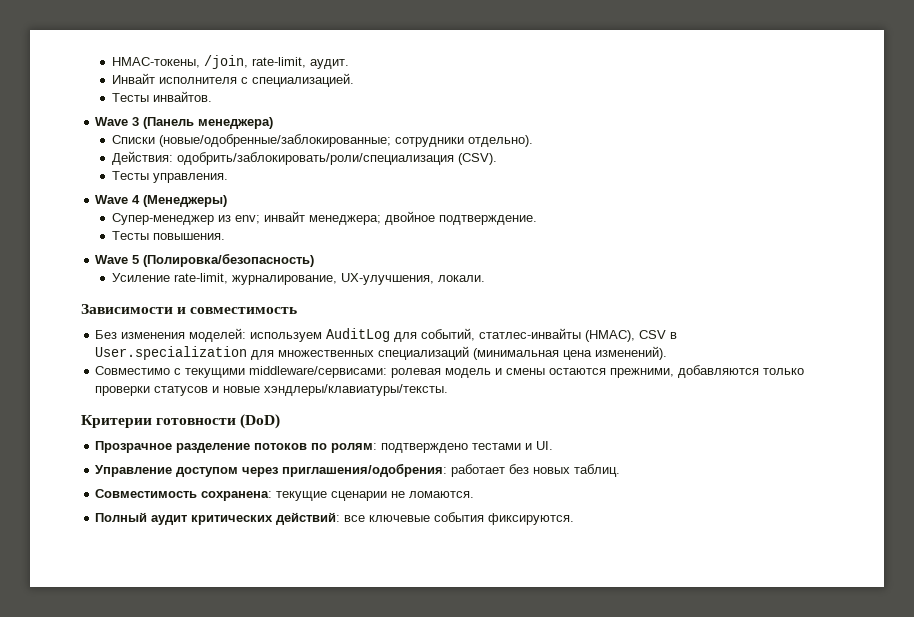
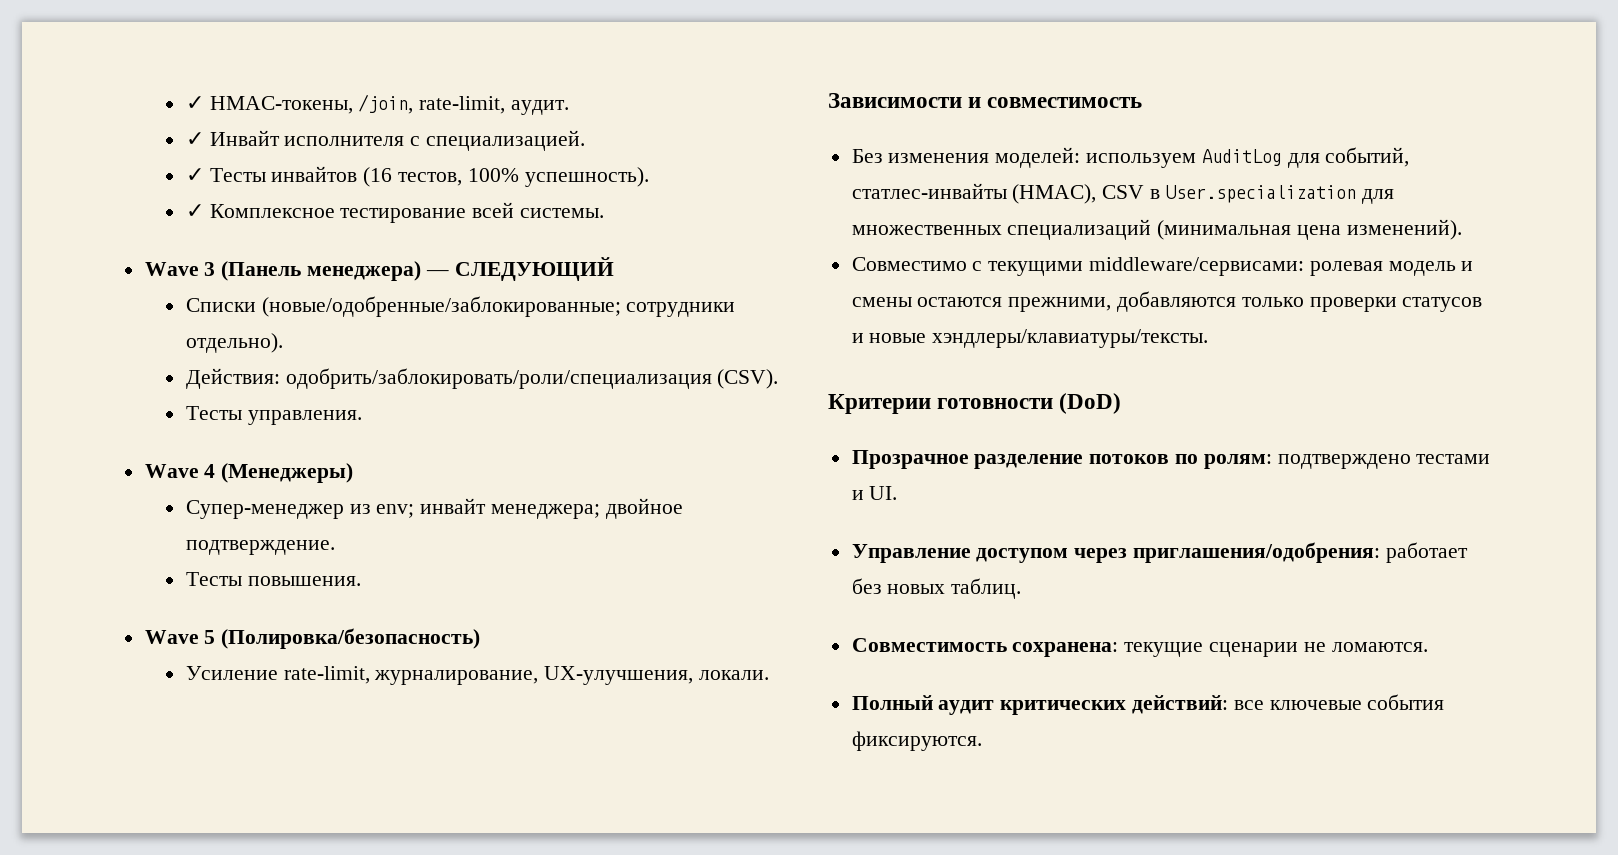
- HMAC‑токены, /join, rate‑limit, аудит.
+ ✓ HMAC‑токены, /join, rate‑limit, аудит.
- Инвайт исполнителя с специализацией.
+ ✓ Инвайт исполнителя с специализацией.
- Тесты инвайтов.
+ ✓ Тесты инвайтов (16 тестов, 100% успешность).
+ ✓ Комплексное тестирование всей системы.
- Wave 3 (Панель менеджера)
+ Wave 3 (Панель менеджера) — СЛЕДУЮЩИЙ

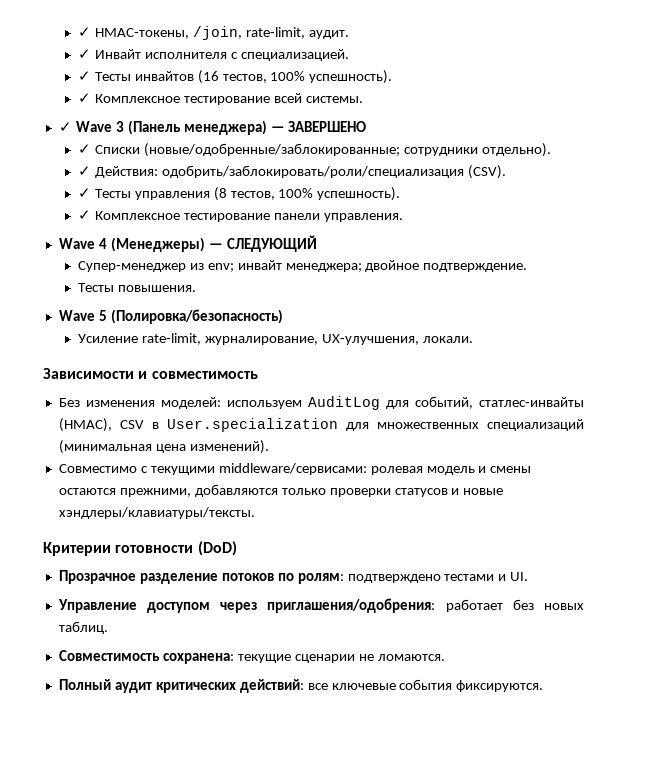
- Wave 3 (Панель менеджера) — СЛЕДУЮЩИЙ
- Списки (новые/одобренные/заблокированные; сотрудники отдельно).
+ ✓ Wave 3 (Панель менеджера) — ЗАВЕРШЕНО
+ ✓ Списки (новые/одобренные/заблокированные; сотрудники отдельно).
- Действия: одобрить/заблокировать/роли/специализация (CSV).
+ ✓ Действия: одобрить/заблокировать/роли/специализация (CSV).
- Тесты управления.
+ ✓ Тесты управления (8 тестов, 100% успешность).
+ ✓ Комплексное тестирование панели управления.
- Wave 4 (Менеджеры)
+ Wave 4 (Менеджеры) — СЛЕДУЮЩИЙ

